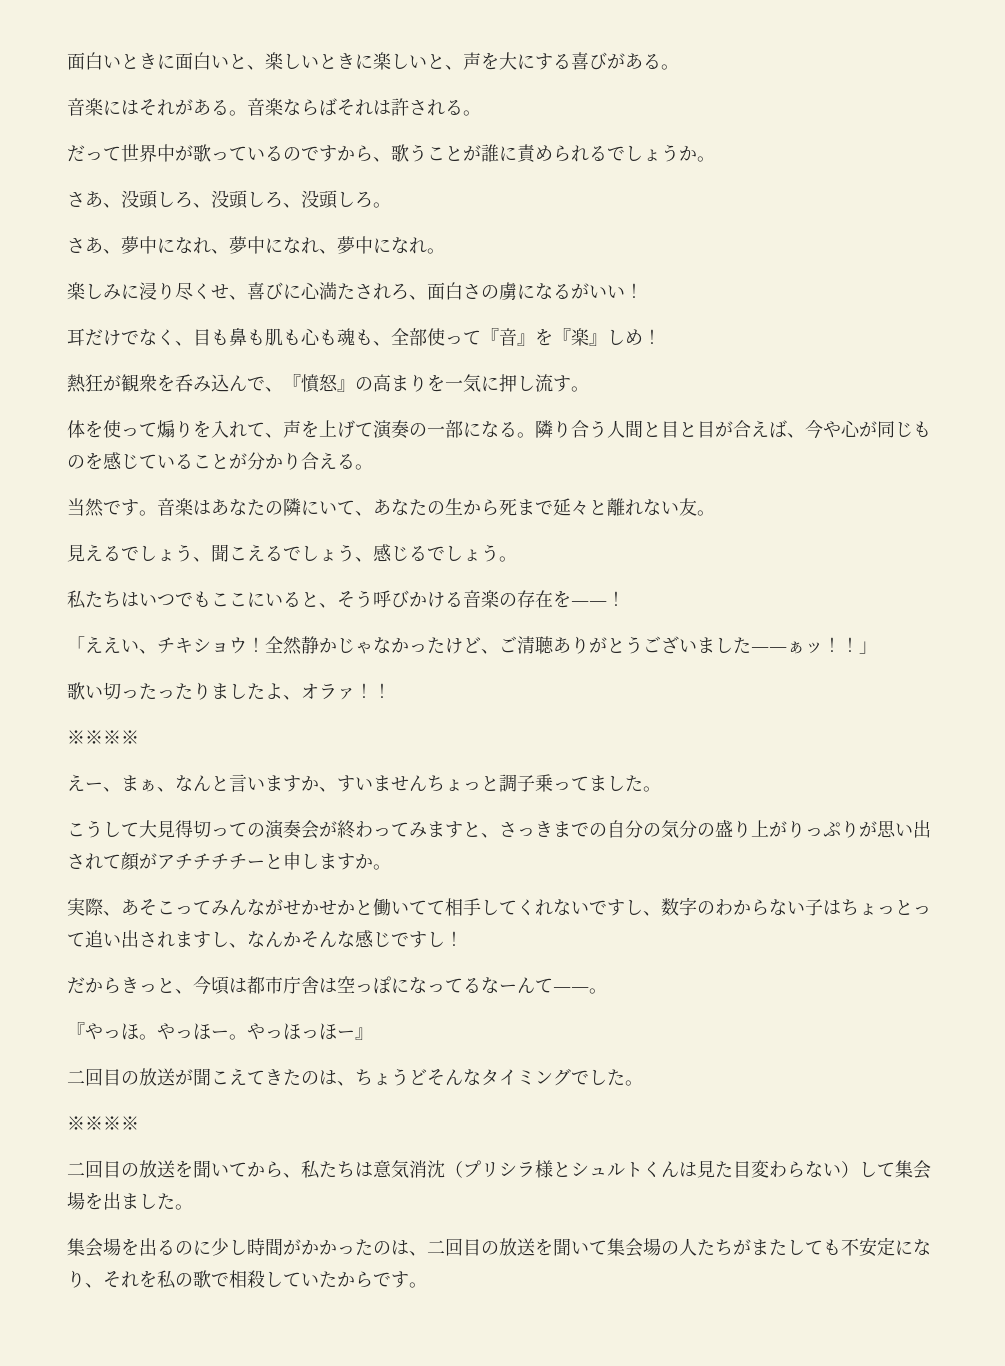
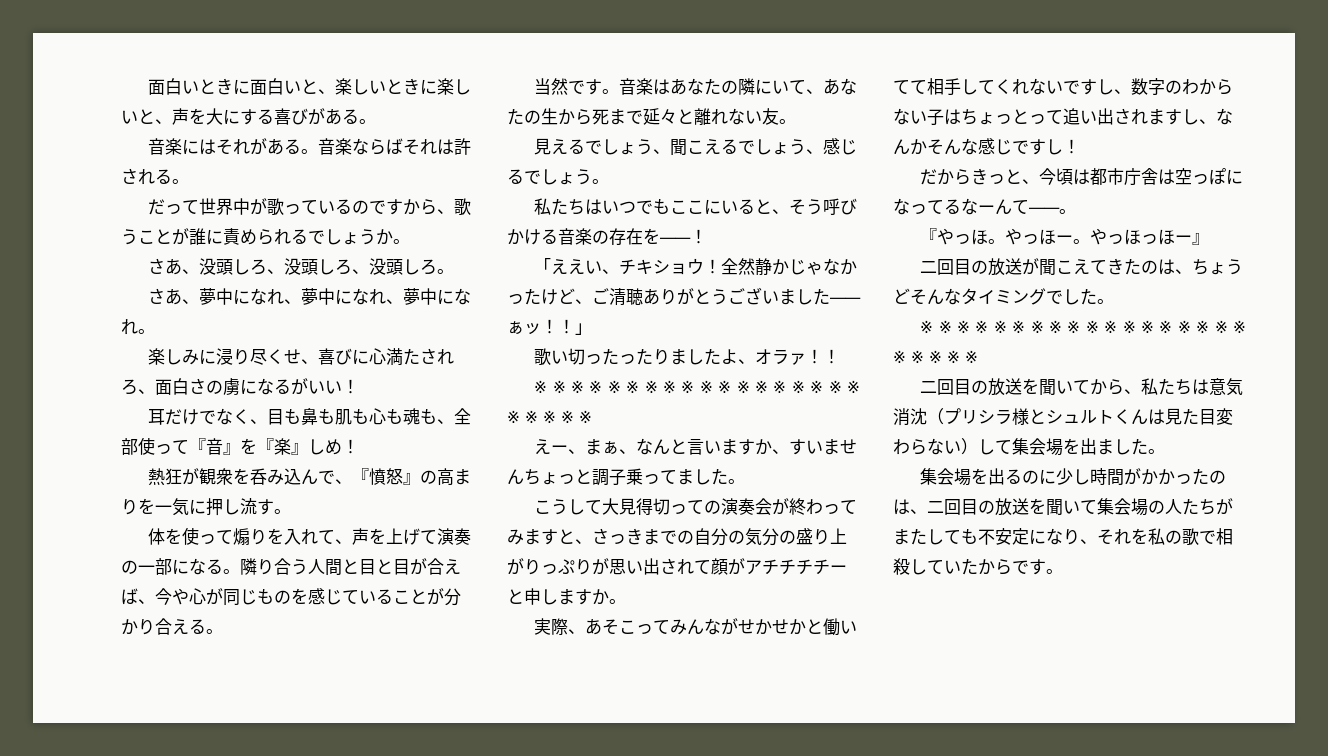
  歌い切ったったりましたよ、オラァ！！
- ※※※※
+ ※ ※ ※ ※ ※ ※ ※ ※ ※ ※ ※ ※ ※ ※ ※ ※ ※ ※ ※ ※ ※ ※ ※
  二回目の放送が聞こえてきたのは、ちょうどそんなタイミングでした。
- ※※※※
+ ※ ※ ※ ※ ※ ※ ※ ※ ※ ※ ※ ※ ※ ※ ※ ※ ※ ※ ※ ※ ※ ※ ※

